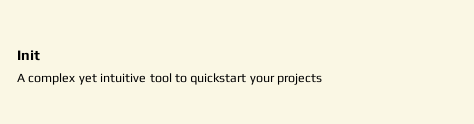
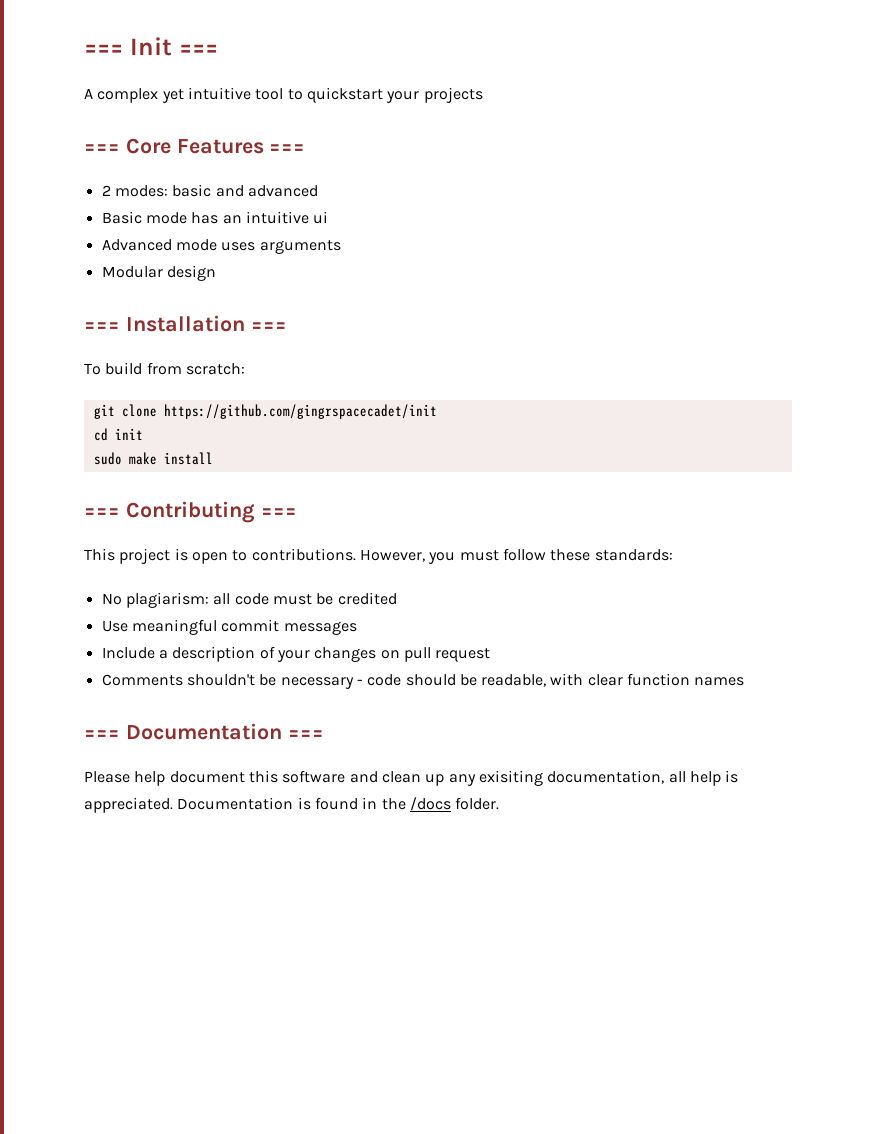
- Init
+ === Init ===
+ === Core Features ===
+ 2 modes: basic and advanced
+ Basic mode has an intuitive ui
+ Advanced mode uses arguments
+ Modular design
+ === Installation ===
+ To build from scratch:
+ git clone https://github.com/gingrspacecadet/init
+ cd init
+ sudo make install
+ === Contributing ===
+ This project is open to contributions. However, you must follow these standards:
+ No plagiarism: all code must be credited
+ Use meaningful commit messages
+ Include a description of your changes on pull request
+ Comments shouldn't be necessary - code should be readable, with clear function names
+ === Documentation ===
+ Please help document this software and clean up any exisiting documentation, all help is appreciated. Documentation is found in the /docs folder.

